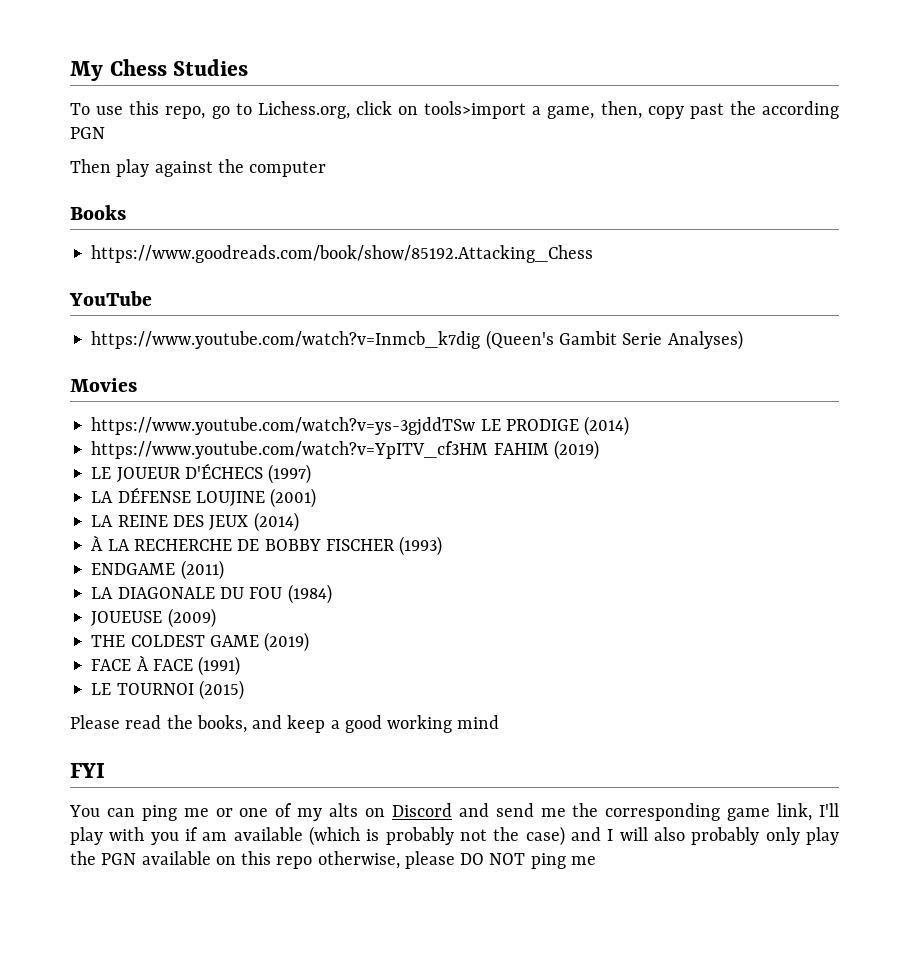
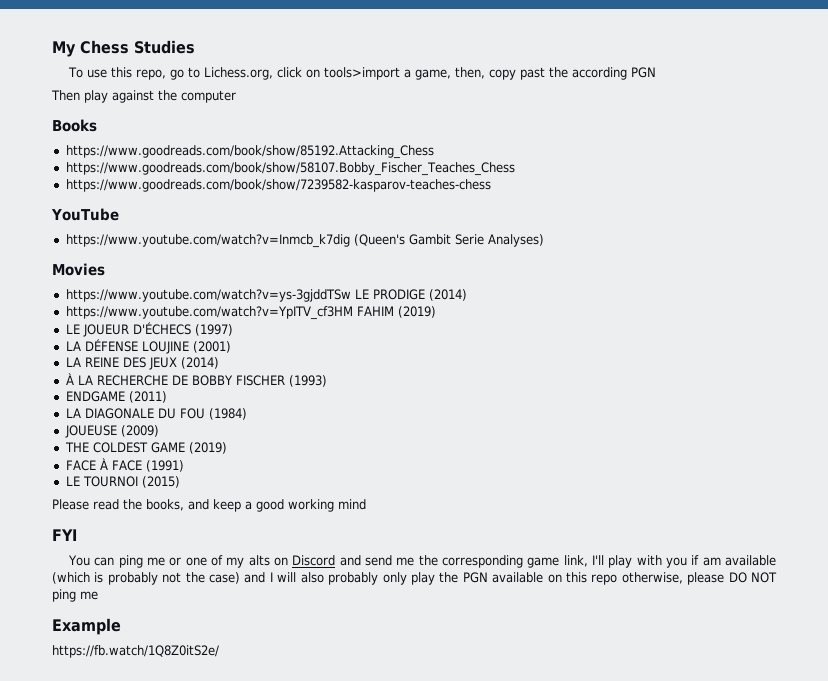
+ https://www.goodreads.com/book/show/58107.Bobby_Fischer_Teaches_Chess
+ https://www.goodreads.com/book/show/7239582-kasparov-teaches-chess
+ Example
+ https://fb.watch/1Q8Z0itS2e/

